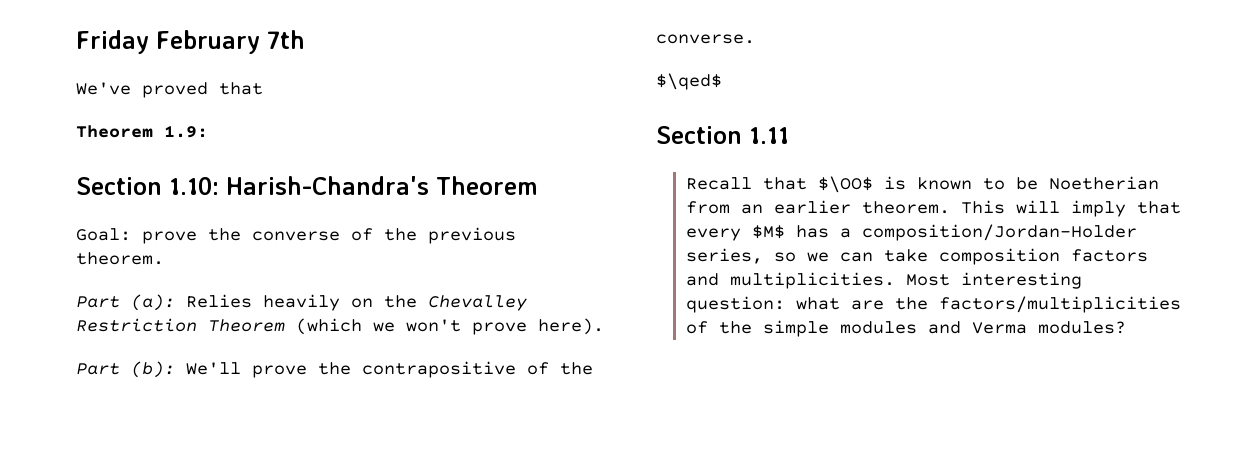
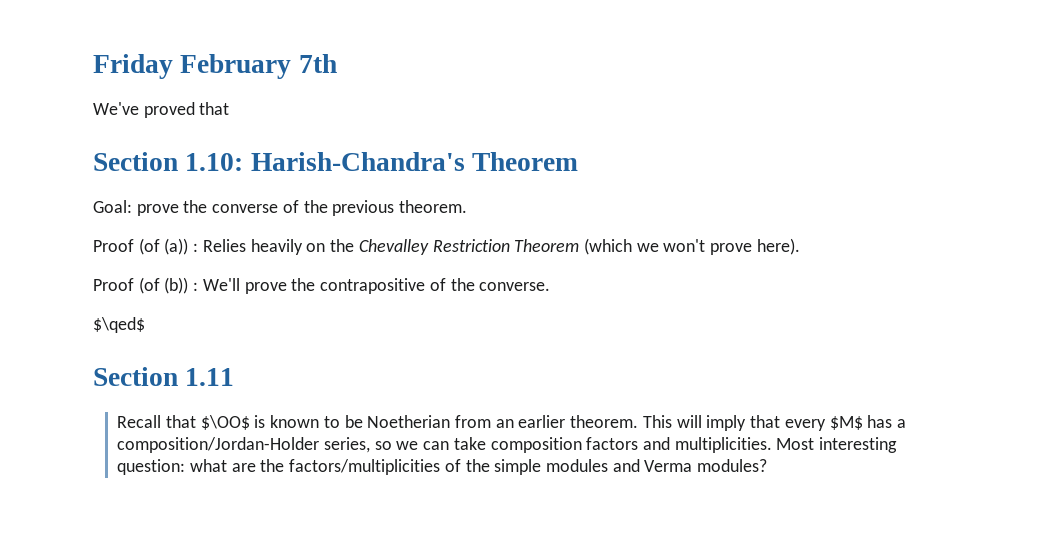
- Theorem 1.9:
- Part (a): Relies heavily on the Chevalley Restriction Theorem (which we won't prove here).
+ Proof (of (a)) : Relies heavily on the Chevalley Restriction Theorem (which we won't prove here).
- Part (b): We'll prove the contrapositive of the converse.
+ Proof (of (b)) : We'll prove the contrapositive of the converse.

